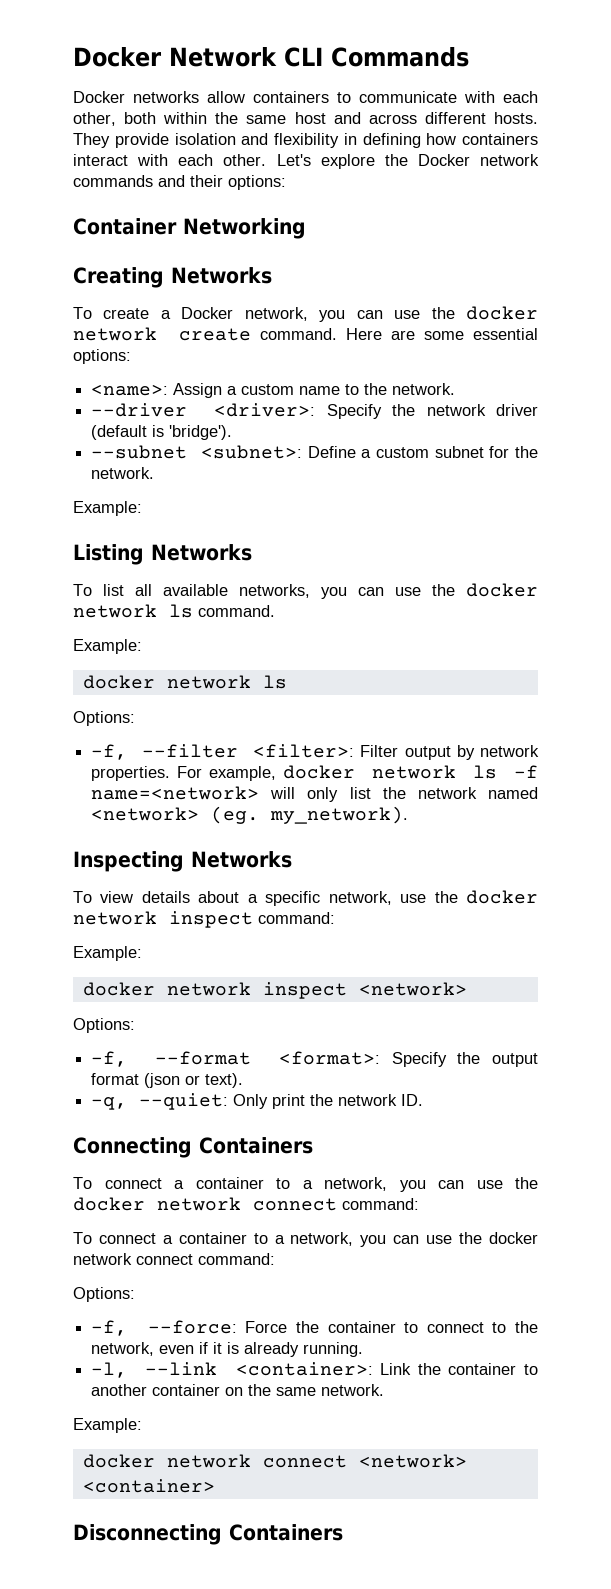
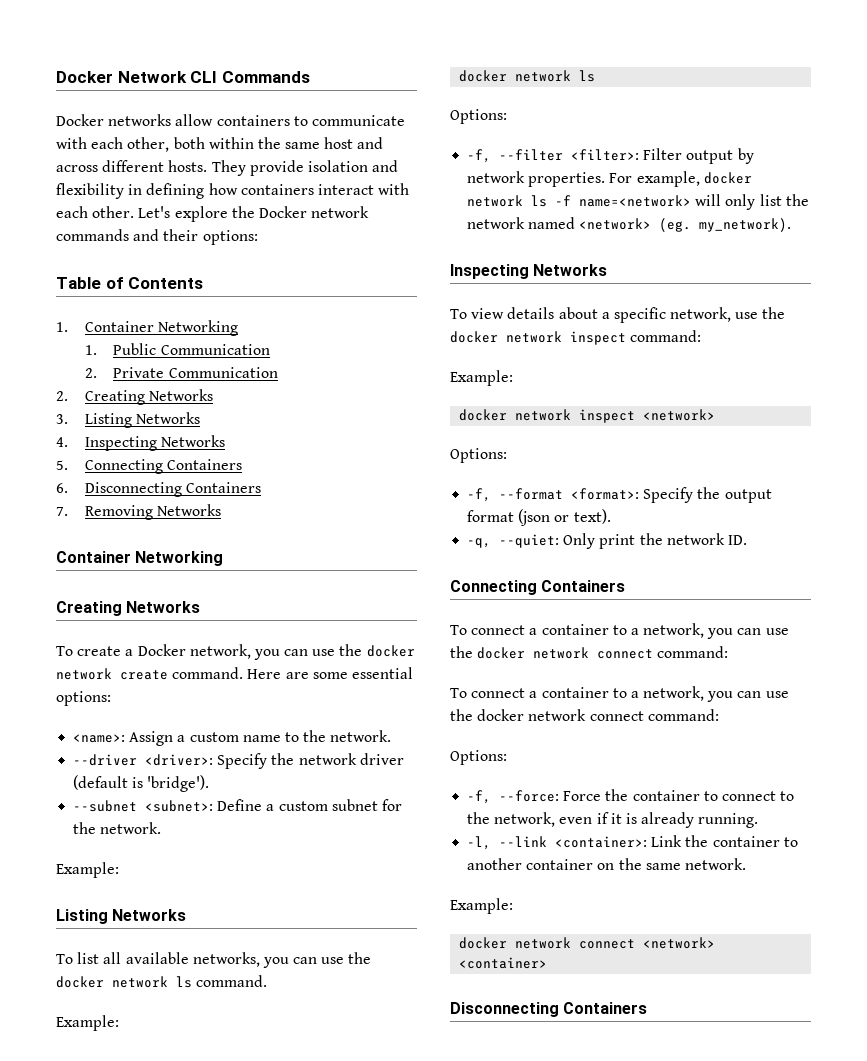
+ Table of Contents
+ 1. Container Networking
+ 1. Public Communication
+ 2. Private Communication
+ 2. Creating Networks
+ 3. Listing Networks
+ 4. Inspecting Networks
+ 5. Connecting Containers
+ 6. Disconnecting Containers
+ 7. Removing Networks

